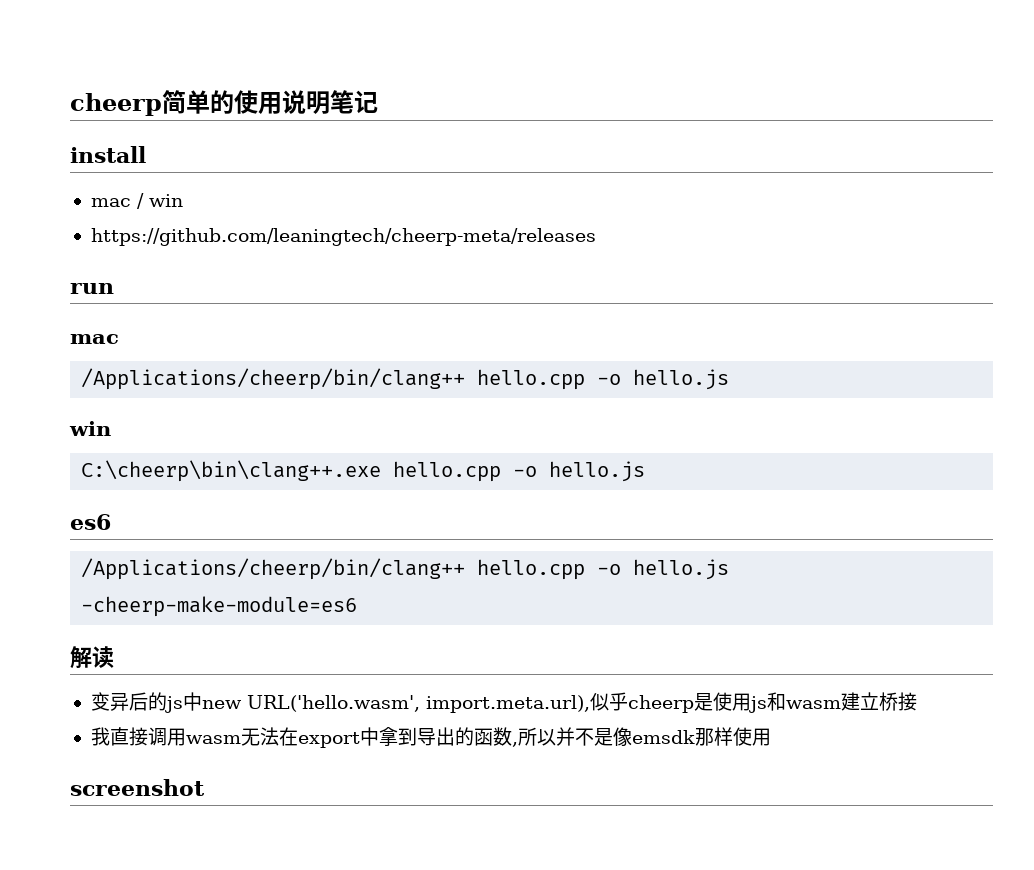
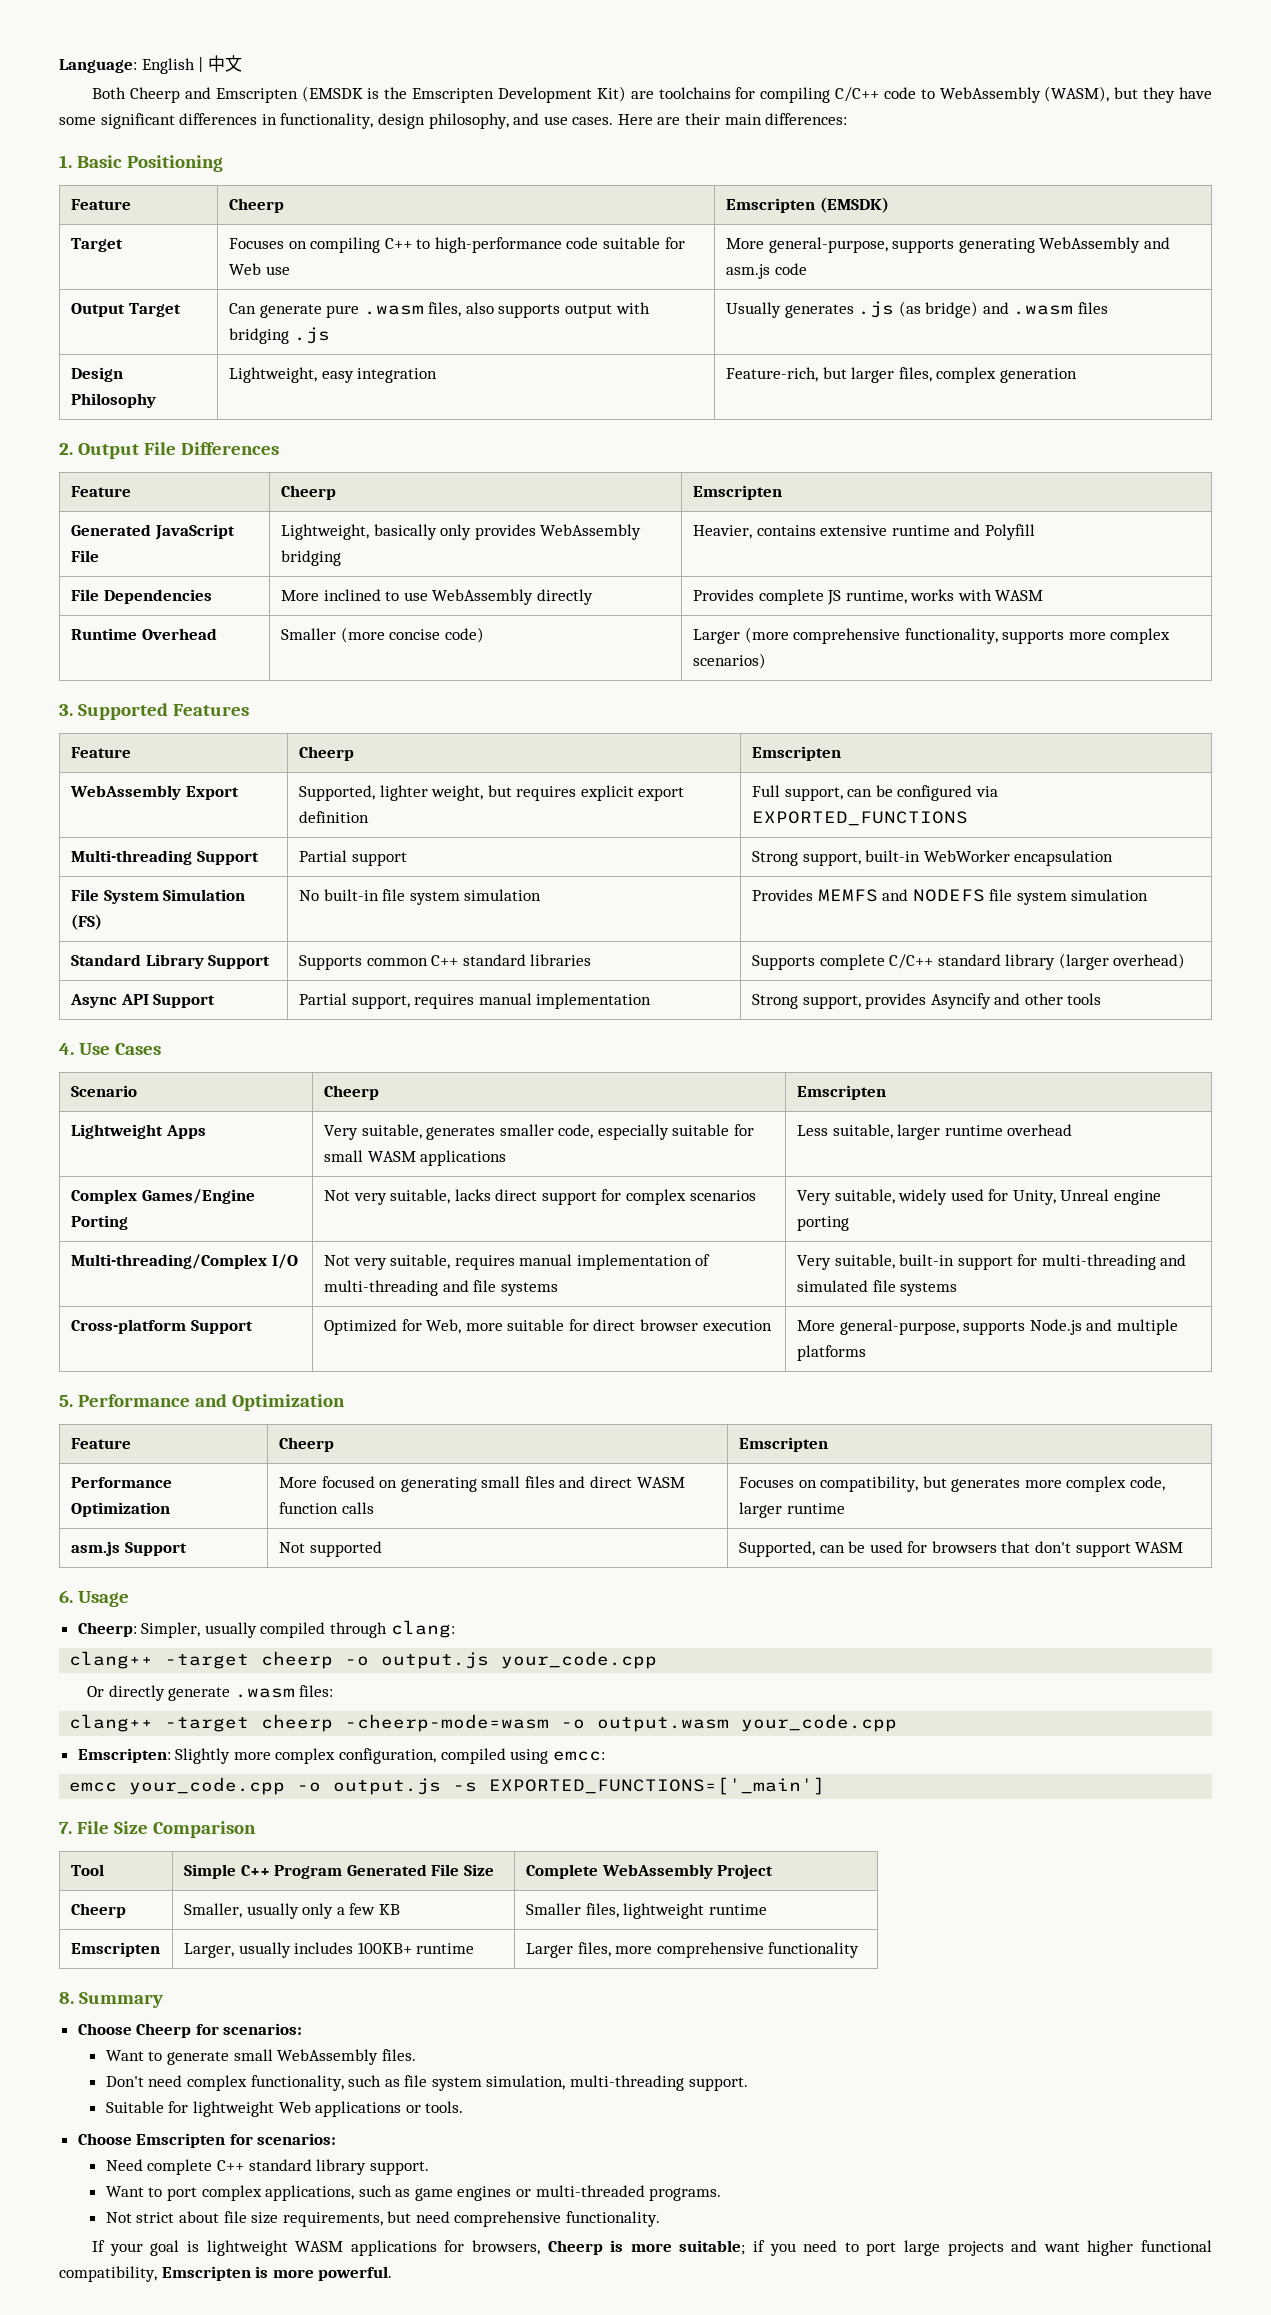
- cheerp简单的使用说明笔记
- install
- mac / win
- https://github.com/leaningtech/cheerp-meta/releases
- run
- mac
- /Applications/cheerp/bin/clang++ hello.cpp -o hello.js
- win
- C:\cheerp\bin\clang++.exe hello.cpp -o hello.js
- es6
- /Applications/cheerp/bin/clang++ hello.cpp -o hello.js -cheerp-make-module=es6
- 解读
- 变异后的js中new URL('hello.wasm', import.meta.url),似乎cheerp是使用js和wasm建立桥接
- 我直接调用wasm无法在export中拿到导出的函数,所以并不是像emsdk那样使用
- screenshot
+ Language: English | 中文
+ Both Cheerp and Emscripten (EMSDK is the Emscripten Development Kit) are toolchains for compiling C/C++ code to WebAssembly (WASM), but they have some significant differences in functionality, design philosophy, and use cases. Here are their main differences:
+ 1. Basic Positioning
+ Feature | Cheerp | Emscripten (EMSDK)
+ Target | Focuses on compiling C++ to high-performance code suitable for Web use | More general-purpose, supports generating WebAssembly and asm.js code
+ Output Target | Can generate pure .wasm files, also supports output with bridging .js | Usually generates .js (as bridge) and .wasm files
+ Design Philosophy | Lightweight, easy integration | Feature-rich, but larger files, complex generation
+ 2. Output File Differences
+ Feature | Cheerp | Emscripten
+ Generated JavaScript File | Lightweight, basically only provides WebAssembly bridging | Heavier, contains extensive runtime and Polyfill
+ File Dependencies | More inclined to use WebAssembly directly | Provides complete JS runtime, works with WASM
+ Runtime Overhead | Smaller (more concise code) | Larger (more comprehensive functionality, supports more complex scenarios)
+ 3. Supported Features
+ Feature | Cheerp | Emscripten
+ WebAssembly Export | Supported, lighter weight, but requires explicit export definition | Full support, can be configured via EXPORTED_FUNCTIONS
+ Multi-threading Support | Partial support | Strong support, built-in WebWorker encapsulation
+ File System Simulation (FS) | No built-in file system simulation | Provides MEMFS and NODEFS file system simulation
+ Standard Library Support | Supports common C++ standard libraries | Supports complete C/C++ standard library (larger overhead)
+ Async API Support | Partial support, requires manual implementation | Strong support, provides Asyncify and other tools
+ 4. Use Cases
+ Scenario | Cheerp | Emscripten
+ Lightweight Apps | Very suitable, generates smaller code, especially suitable for small WASM applications | Less suitable, larger runtime overhead
+ Complex Games/Engine Porting | Not very suitable, lacks direct support for complex scenarios | Very suitable, widely used for Unity, Unreal engine porting
+ Multi-threading/Complex I/O | Not very suitable, requires manual implementation of multi-threading and file systems | Very suitable, built-in support for multi-threading and simulated file systems
+ Cross-platform Support | Optimized for Web, more suitable for direct browser execution | More general-purpose, supports Node.js and multiple platforms
+ 5. Performance and Optimization
+ Feature | Cheerp | Emscripten
+ Performance Optimization | More focused on generating small files and direct WASM function calls | Focuses on compatibility, but generates more complex code, larger runtime
+ asm.js Support | Not supported | Supported, can be used for browsers that don't support WASM
+ 6. Usage
+ Cheerp: Simpler, usually compiled through clang:
+ clang++ -target cheerp -o output.js your_code.cpp
+ Or directly generate .wasm files:
+ clang++ -target cheerp -cheerp-mode=wasm -o output.wasm your_code.cpp
+ Emscripten: Slightly more complex configuration, compiled using emcc:
+ emcc your_code.cpp -o output.js -s EXPORTED_FUNCTIONS=['_main']
+ 7. File Size Comparison
+ Tool | Simple C++ Program Generated File Size | Complete WebAssembly Project
+ Cheerp | Smaller, usually only a few KB | Smaller files, lightweight runtime
+ Emscripten | Larger, usually includes 100KB+ runtime | Larger files, more comprehensive functionality
+ 8. Summary
+ Choose Cheerp for scenarios:
+ Want to generate small WebAssembly files.
+ Don't need complex functionality, such as file system simulation, multi-threading support.
+ Suitable for lightweight Web applications or tools.
+ Choose Emscripten for scenarios:
+ Need complete C++ standard library support.
+ Want to port complex applications, such as game engines or multi-threaded programs.
+ Not strict about file size requirements, but need comprehensive functionality.
+ If your goal is lightweight WASM applications for browsers, Cheerp is more suitable; if you need to port large projects and want higher functional compatibility, Emscripten is more powerful.

